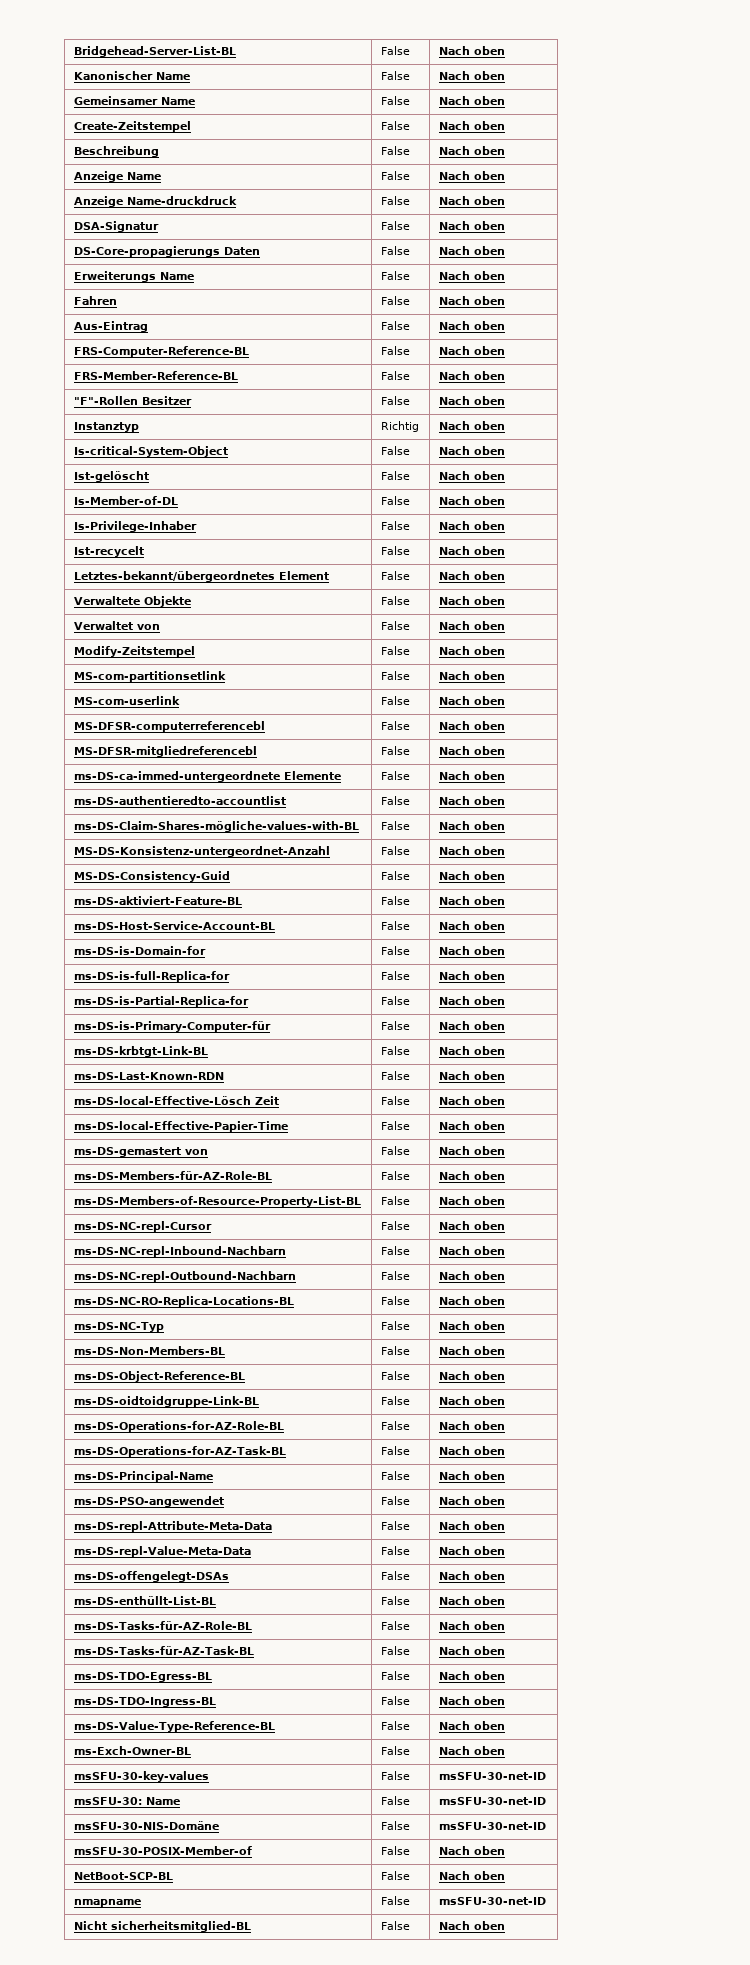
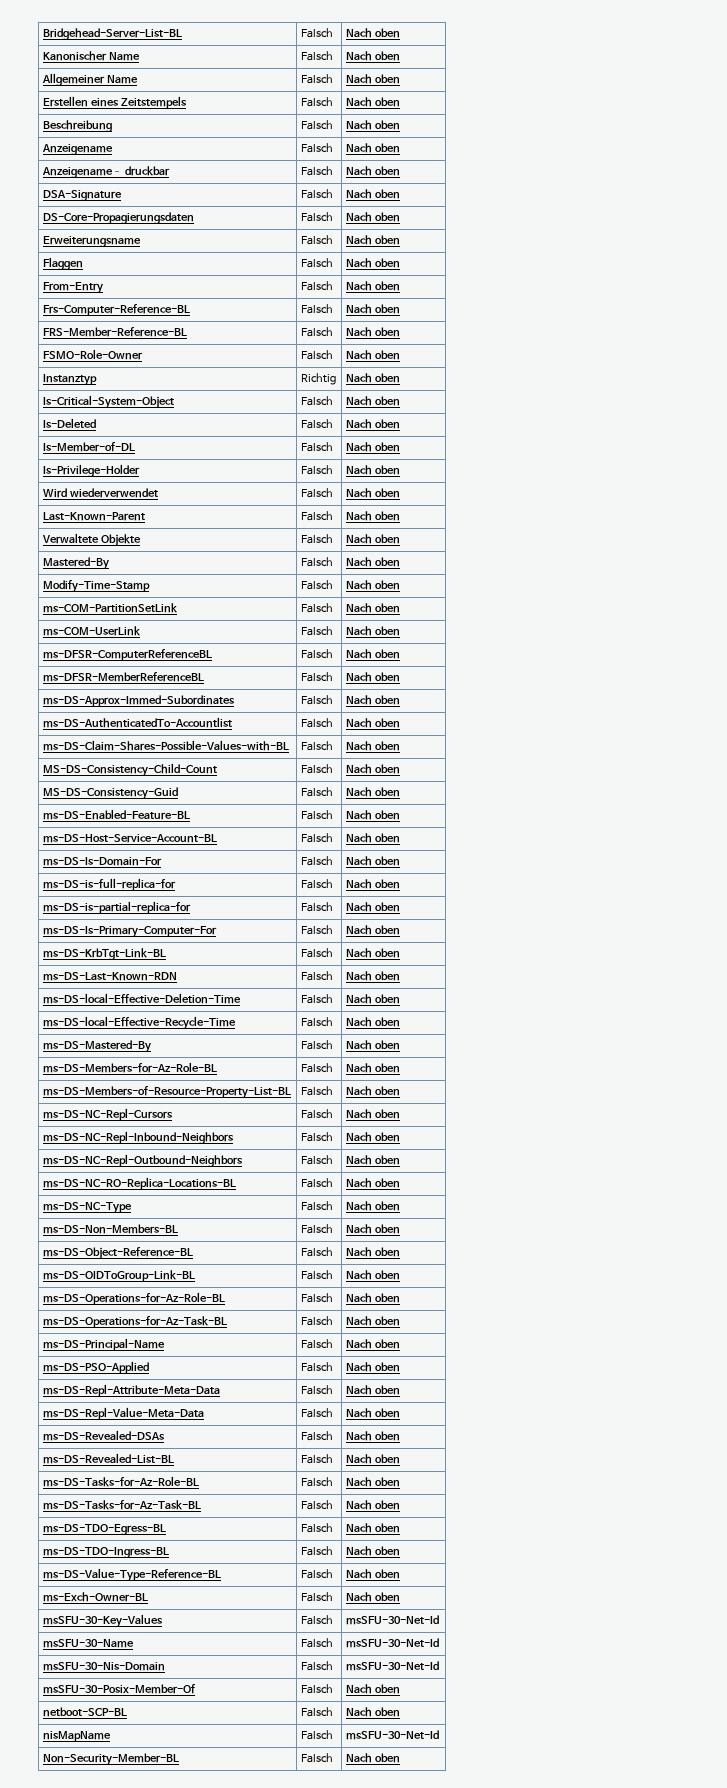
- Bridgehead-Server-List-BL | False | Nach oben
+ Bridgehead-Server-List-BL | Falsch | Nach oben
- Kanonischer Name | False | Nach oben
- Gemeinsamer Name | False | Nach oben
- Create-Zeitstempel | False | Nach oben
+ Kanonischer Name | Falsch | Nach oben
+ Allgemeiner Name | Falsch | Nach oben
+ Erstellen eines Zeitstempels | Falsch | Nach oben
- Beschreibung | False | Nach oben
- Anzeige Name | False | Nach oben
- Anzeige Name-druckdruck | False | Nach oben
- DSA-Signatur | False | Nach oben
- DS-Core-propagierungs Daten | False | Nach oben
- Erweiterungs Name | False | Nach oben
- Fahren | False | Nach oben
- Aus-Eintrag | False | Nach oben
- FRS-Computer-Reference-BL | False | Nach oben
+ Beschreibung | Falsch | Nach oben
+ Anzeigename | Falsch | Nach oben
+ Anzeigename– druckbar | Falsch | Nach oben
+ DSA-Signature | Falsch | Nach oben
+ DS-Core-Propagierungsdaten | Falsch | Nach oben
+ Erweiterungsname | Falsch | Nach oben
+ Flaggen | Falsch | Nach oben
+ From-Entry | Falsch | Nach oben
+ Frs-Computer-Reference-BL | Falsch | Nach oben
- FRS-Member-Reference-BL | False | Nach oben
- "F"-Rollen Besitzer | False | Nach oben
+ FRS-Member-Reference-BL | Falsch | Nach oben
+ FSMO-Role-Owner | Falsch | Nach oben
- Is-critical-System-Object | False | Nach oben
- Ist-gelöscht | False | Nach oben
+ Is-Critical-System-Object | Falsch | Nach oben
+ Is-Deleted | Falsch | Nach oben
- Is-Member-of-DL | False | Nach oben
- Is-Privilege-Inhaber | False | Nach oben
- Ist-recycelt | False | Nach oben
- Letztes-bekannt/übergeordnetes Element | False | Nach oben
+ Is-Member-of-DL | Falsch | Nach oben
+ Is-Privilege-Holder | Falsch | Nach oben
+ Wird wiederverwendet | Falsch | Nach oben
+ Last-Known-Parent | Falsch | Nach oben
- Verwaltete Objekte | False | Nach oben
- Verwaltet von | False | Nach oben
- Modify-Zeitstempel | False | Nach oben
- MS-com-partitionsetlink | False | Nach oben
- MS-com-userlink | False | Nach oben
- MS-DFSR-computerreferencebl | False | Nach oben
- MS-DFSR-mitgliedreferencebl | False | Nach oben
- ms-DS-ca-immed-untergeordnete Elemente | False | Nach oben
- ms-DS-authentieredto-accountlist | False | Nach oben
- ms-DS-Claim-Shares-mögliche-values-with-BL | False | Nach oben
- MS-DS-Konsistenz-untergeordnet-Anzahl | False | Nach oben
+ Verwaltete Objekte | Falsch | Nach oben
+ Mastered-By | Falsch | Nach oben
+ Modify-Time-Stamp | Falsch | Nach oben
+ ms-COM-PartitionSetLink | Falsch | Nach oben
+ ms-COM-UserLink | Falsch | Nach oben
+ ms-DFSR-ComputerReferenceBL | Falsch | Nach oben
+ ms-DFSR-MemberReferenceBL | Falsch | Nach oben
+ ms-DS-Approx-Immed-Subordinates | Falsch | Nach oben
+ ms-DS-AuthenticatedTo-Accountlist | Falsch | Nach oben
+ ms-DS-Claim-Shares-Possible-Values-with-BL | Falsch | Nach oben
+ MS-DS-Consistency-Child-Count | Falsch | Nach oben
- MS-DS-Consistency-Guid | False | Nach oben
- ms-DS-aktiviert-Feature-BL | False | Nach oben
+ MS-DS-Consistency-Guid | Falsch | Nach oben
+ ms-DS-Enabled-Feature-BL | Falsch | Nach oben
- ms-DS-Host-Service-Account-BL | False | Nach oben
- ms-DS-is-Domain-for | False | Nach oben
- ms-DS-is-full-Replica-for | False | Nach oben
- ms-DS-is-Partial-Replica-for | False | Nach oben
- ms-DS-is-Primary-Computer-für | False | Nach oben
- ms-DS-krbtgt-Link-BL | False | Nach oben
+ ms-DS-Host-Service-Account-BL | Falsch | Nach oben
+ ms-DS-Is-Domain-For | Falsch | Nach oben
+ ms-DS-is-full-replica-for | Falsch | Nach oben
+ ms-DS-is-partial-replica-for | Falsch | Nach oben
+ ms-DS-Is-Primary-Computer-For | Falsch | Nach oben
+ ms-DS-KrbTgt-Link-BL | Falsch | Nach oben
- ms-DS-Last-Known-RDN | False | Nach oben
- ms-DS-local-Effective-Lösch Zeit | False | Nach oben
- ms-DS-local-Effective-Papier-Time | False | Nach oben
- ms-DS-gemastert von | False | Nach oben
- ms-DS-Members-für-AZ-Role-BL | False | Nach oben
+ ms-DS-Last-Known-RDN | Falsch | Nach oben
+ ms-DS-local-Effective-Deletion-Time | Falsch | Nach oben
+ ms-DS-local-Effective-Recycle-Time | Falsch | Nach oben
+ ms-DS-Mastered-By | Falsch | Nach oben
+ ms-DS-Members-for-Az-Role-BL | Falsch | Nach oben
- ms-DS-Members-of-Resource-Property-List-BL | False | Nach oben
- ms-DS-NC-repl-Cursor | False | Nach oben
- ms-DS-NC-repl-Inbound-Nachbarn | False | Nach oben
- ms-DS-NC-repl-Outbound-Nachbarn | False | Nach oben
+ ms-DS-Members-of-Resource-Property-List-BL | Falsch | Nach oben
+ ms-DS-NC-Repl-Cursors | Falsch | Nach oben
+ ms-DS-NC-Repl-Inbound-Neighbors | Falsch | Nach oben
+ ms-DS-NC-Repl-Outbound-Neighbors | Falsch | Nach oben
- ms-DS-NC-RO-Replica-Locations-BL | False | Nach oben
- ms-DS-NC-Typ | False | Nach oben
+ ms-DS-NC-RO-Replica-Locations-BL | Falsch | Nach oben
+ ms-DS-NC-Type | Falsch | Nach oben
- ms-DS-Non-Members-BL | False | Nach oben
+ ms-DS-Non-Members-BL | Falsch | Nach oben
- ms-DS-Object-Reference-BL | False | Nach oben
- ms-DS-oidtoidgruppe-Link-BL | False | Nach oben
- ms-DS-Operations-for-AZ-Role-BL | False | Nach oben
- ms-DS-Operations-for-AZ-Task-BL | False | Nach oben
+ ms-DS-Object-Reference-BL | Falsch | Nach oben
+ ms-DS-OIDToGroup-Link-BL | Falsch | Nach oben
+ ms-DS-Operations-for-Az-Role-BL | Falsch | Nach oben
+ ms-DS-Operations-for-Az-Task-BL | Falsch | Nach oben
- ms-DS-Principal-Name | False | Nach oben
- ms-DS-PSO-angewendet | False | Nach oben
- ms-DS-repl-Attribute-Meta-Data | False | Nach oben
- ms-DS-repl-Value-Meta-Data | False | Nach oben
- ms-DS-offengelegt-DSAs | False | Nach oben
- ms-DS-enthüllt-List-BL | False | Nach oben
- ms-DS-Tasks-für-AZ-Role-BL | False | Nach oben
- ms-DS-Tasks-für-AZ-Task-BL | False | Nach oben
+ ms-DS-Principal-Name | Falsch | Nach oben
+ ms-DS-PSO-Applied | Falsch | Nach oben
+ ms-DS-Repl-Attribute-Meta-Data | Falsch | Nach oben
+ ms-DS-Repl-Value-Meta-Data | Falsch | Nach oben
+ ms-DS-Revealed-DSAs | Falsch | Nach oben
+ ms-DS-Revealed-List-BL | Falsch | Nach oben
+ ms-DS-Tasks-for-Az-Role-BL | Falsch | Nach oben
+ ms-DS-Tasks-for-Az-Task-BL | Falsch | Nach oben
- ms-DS-TDO-Egress-BL | False | Nach oben
+ ms-DS-TDO-Egress-BL | Falsch | Nach oben
- ms-DS-TDO-Ingress-BL | False | Nach oben
+ ms-DS-TDO-Ingress-BL | Falsch | Nach oben
- ms-DS-Value-Type-Reference-BL | False | Nach oben
+ ms-DS-Value-Type-Reference-BL | Falsch | Nach oben
- ms-Exch-Owner-BL | False | Nach oben
- msSFU-30-key-values | False | msSFU-30-net-ID
- msSFU-30: Name | False | msSFU-30-net-ID
- msSFU-30-NIS-Domäne | False | msSFU-30-net-ID
- msSFU-30-POSIX-Member-of | False | Nach oben
- NetBoot-SCP-BL | False | Nach oben
- nmapname | False | msSFU-30-net-ID
- Nicht sicherheitsmitglied-BL | False | Nach oben
+ ms-Exch-Owner-BL | Falsch | Nach oben
+ msSFU-30-Key-Values | Falsch | msSFU-30-Net-Id
+ msSFU-30-Name | Falsch | msSFU-30-Net-Id
+ msSFU-30-Nis-Domain | Falsch | msSFU-30-Net-Id
+ msSFU-30-Posix-Member-Of | Falsch | Nach oben
+ netboot-SCP-BL | Falsch | Nach oben
+ nisMapName | Falsch | msSFU-30-Net-Id
+ Non-Security-Member-BL | Falsch | Nach oben

